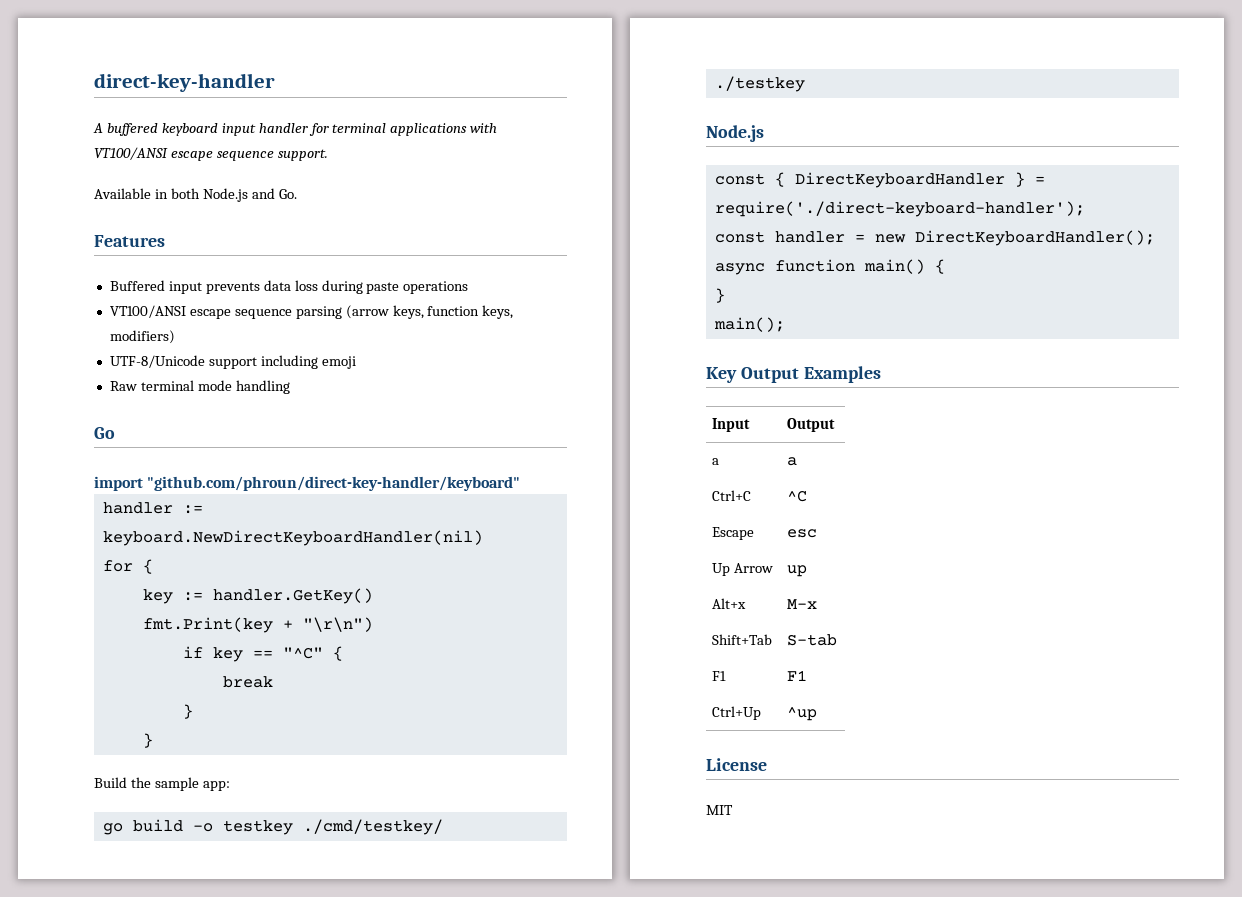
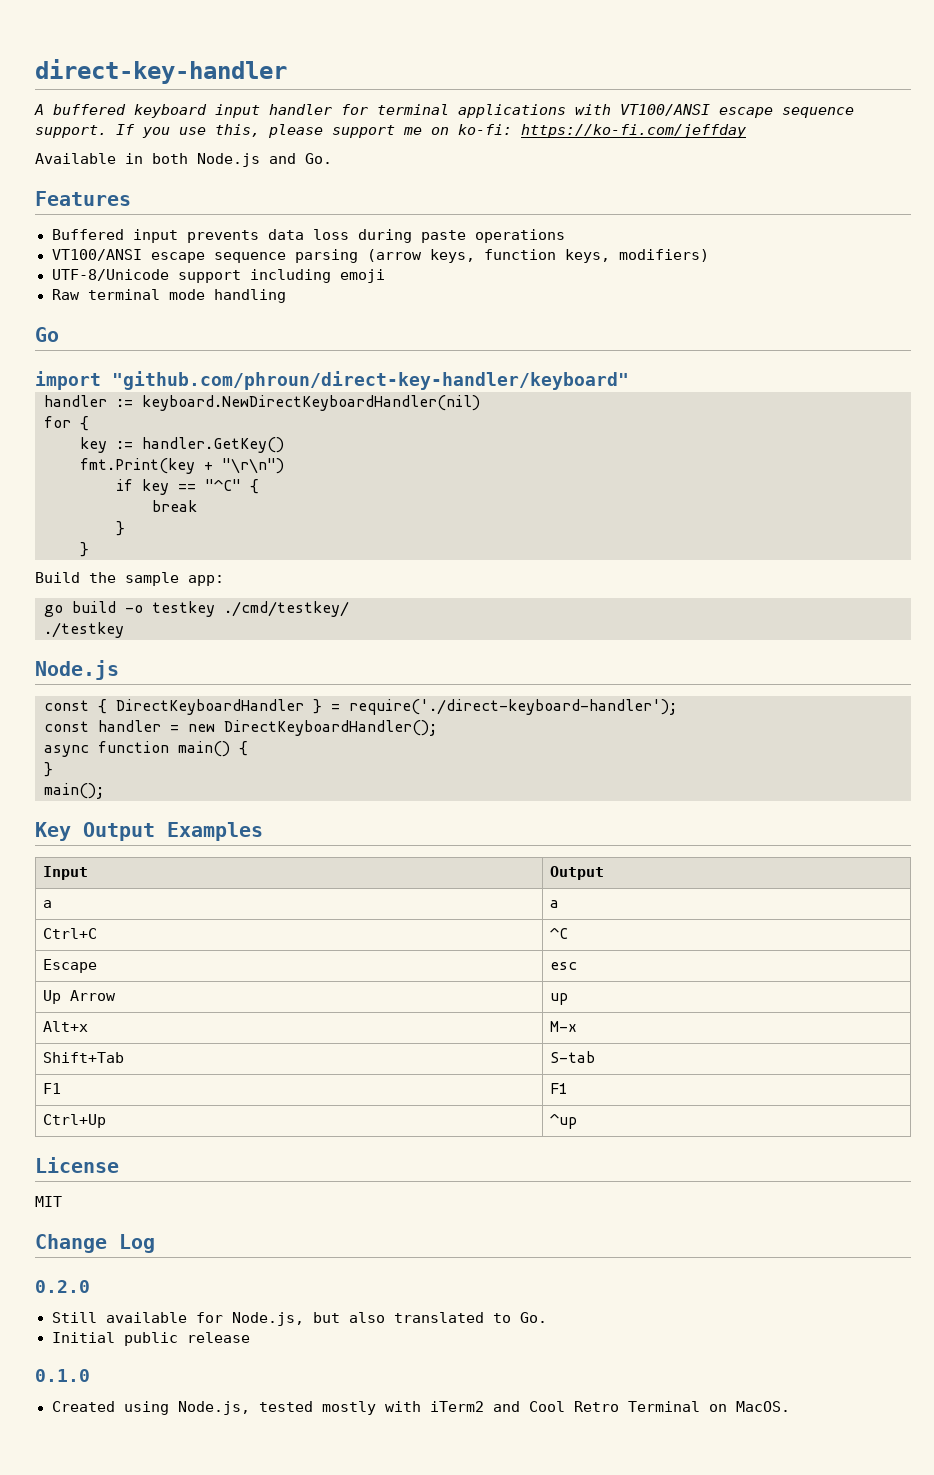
+ If you use this, please support me on ko-fi: https://ko-fi.com/jeffday
+ Change Log
+ 0.2.0
+ Still available for Node.js, but also translated to Go.
+ Initial public release
+ 0.1.0
+ Created using Node.js, tested mostly with iTerm2 and Cool Retro Terminal on MacOS.

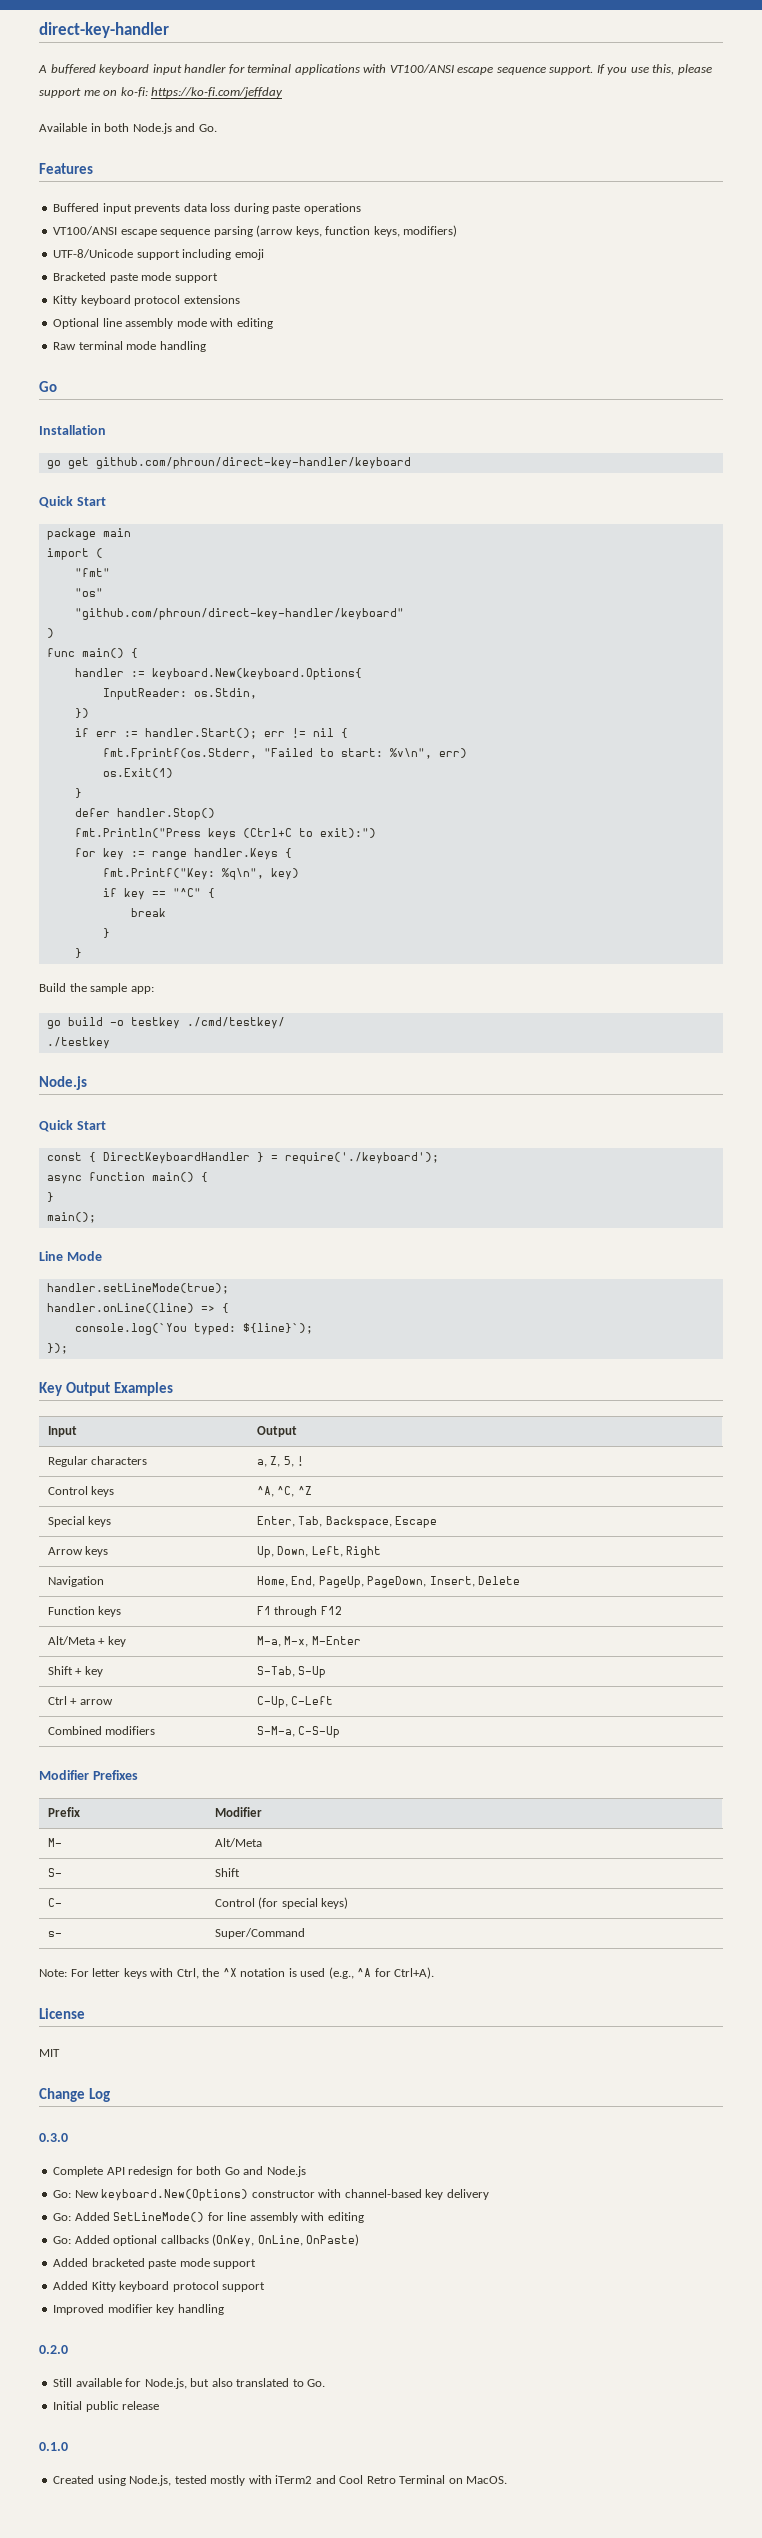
+ Bracketed paste mode support
+ Kitty keyboard protocol extensions
+ Optional line assembly mode with editing
- import "github.com/phroun/direct-key-handler/keyboard"
- handler := keyboard.NewDirectKeyboardHandler(nil)
- for {
- key := handler.GetKey()
- fmt.Print(key + "\r\n")
+ Installation
+ go get github.com/phroun/direct-key-handler/keyboard
+ Quick Start
+ package main
+ import (
+ "fmt"
+ "os"
+ "github.com/phroun/direct-key-handler/keyboard"
+ )
+ func main() {
+ handler := keyboard.New(keyboard.Options{
+ InputReader: os.Stdin,
+ })
+ if err := handler.Start(); err != nil {
+ fmt.Fprintf(os.Stderr, "Failed to start: %v\n", err)
+ os.Exit(1)
+ }
+ defer handler.Stop()
+ fmt.Println("Press keys (Ctrl+C to exit):")
+ for key := range handler.Keys {
+ fmt.Printf("Key: %q\n", key)
  ./testkey
  Node.js
+ Quick Start
- const { DirectKeyboardHandler } = require('./direct-keyboard-handler');
- const handler = new DirectKeyboardHandler();
+ const { DirectKeyboardHandler } = require('./keyboard');
+ Line Mode
+ handler.setLineMode(true);
+ handler.onLine((line) => {
+ console.log(`You typed: ${line}`);
+ });
- a | a
- Ctrl+C | ^C
- Escape | esc
- Up Arrow | up
- Alt+x | M-x
- Shift+Tab | S-tab
- F1 | F1
- Ctrl+Up | ^up
+ Regular characters | a, Z, 5, !
+ Control keys | ^A, ^C, ^Z
+ Special keys | Enter, Tab, Backspace, Escape
+ Arrow keys | Up, Down, Left, Right
+ Navigation | Home, End, PageUp, PageDown, Insert, Delete
+ Function keys | F1 through F12
+ Alt/Meta + key | M-a, M-x, M-Enter
+ Shift + key | S-Tab, S-Up
+ Ctrl + arrow | C-Up, C-Left
+ Combined modifiers | S-M-a, C-S-Up
+ Modifier Prefixes
+ Prefix | Modifier
+ M- | Alt/Meta
+ S- | Shift
+ C- | Control (for special keys)
+ s- | Super/Command
+ Note: For letter keys with Ctrl, the ^X notation is used (e.g., ^A for Ctrl+A).
  License
  MIT
  Change Log
+ 0.3.0
+ Complete API redesign for both Go and Node.js
+ Go: New keyboard.New(Options) constructor with channel-based key delivery
+ Go: Added SetLineMode() for line assembly with editing
+ Go: Added optional callbacks (OnKey, OnLine, OnPaste)
+ Added bracketed paste mode support
+ Added Kitty keyboard protocol support
+ Improved modifier key handling

